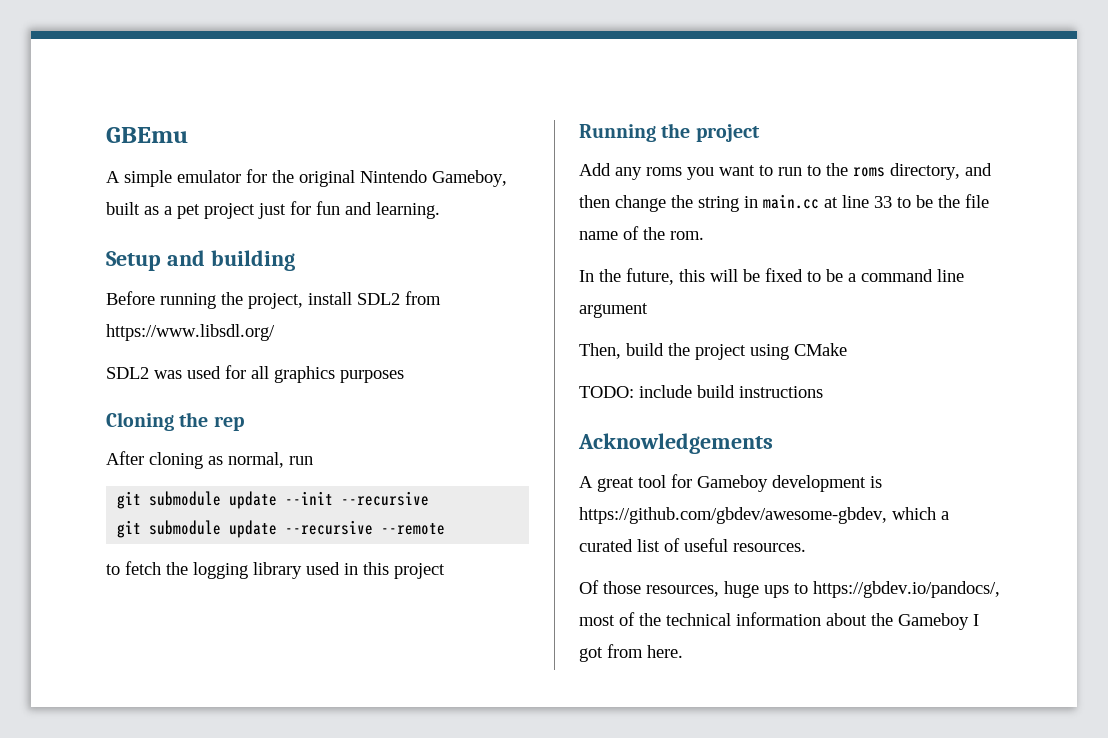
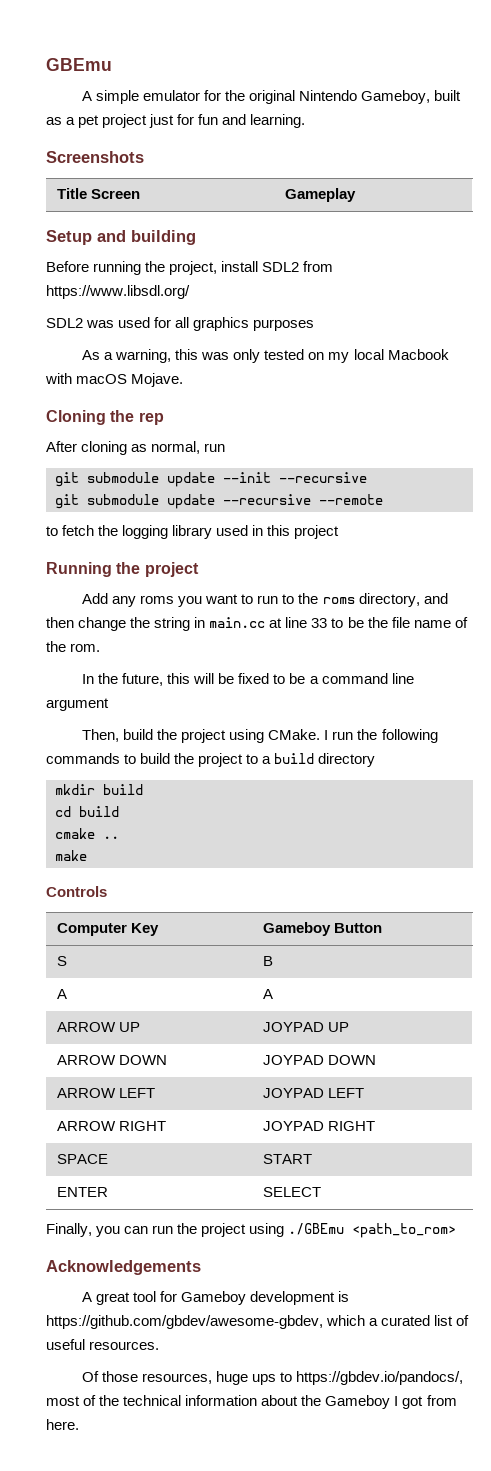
+ Screenshots
+ Title Screen | Gameplay
+ As a warning, this was only tested on my local Macbook with macOS Mojave.
- Then, build the project using CMake
- TODO: include build instructions
+ Then, build the project using CMake. I run the following commands to build the project to a build directory
+ mkdir build
+ cd build
+ cmake ..
+ make
+ Controls
+ Computer Key | Gameboy Button
+ S | B
+ A | A
+ ARROW UP | JOYPAD UP
+ ARROW DOWN | JOYPAD DOWN
+ ARROW LEFT | JOYPAD LEFT
+ ARROW RIGHT | JOYPAD RIGHT
+ SPACE | START
+ ENTER | SELECT
+ Finally, you can run the project using ./GBEmu <path_to_rom>

